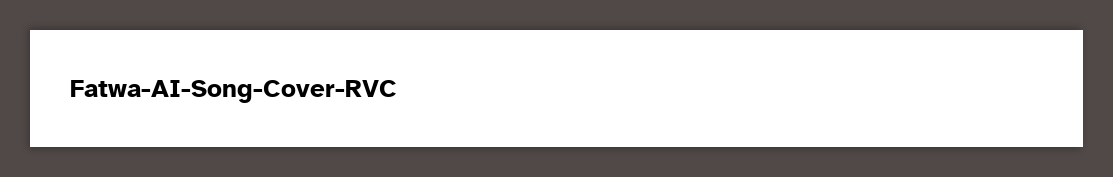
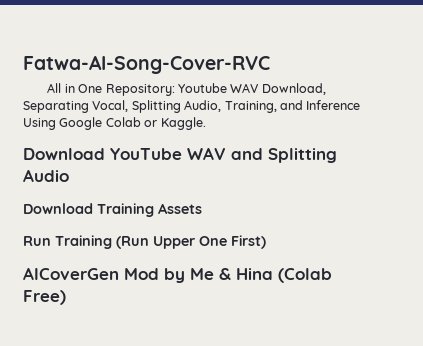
+ All in One Repository: Youtube WAV Download, Separating Vocal, Splitting Audio, Training, and Inference Using Google Colab or Kaggle.
+ Download YouTube WAV and Splitting Audio
+ Download Training Assets
+ Run Training (Run Upper One First)
+ AICoverGen Mod by Me & Hina (Colab Free)

